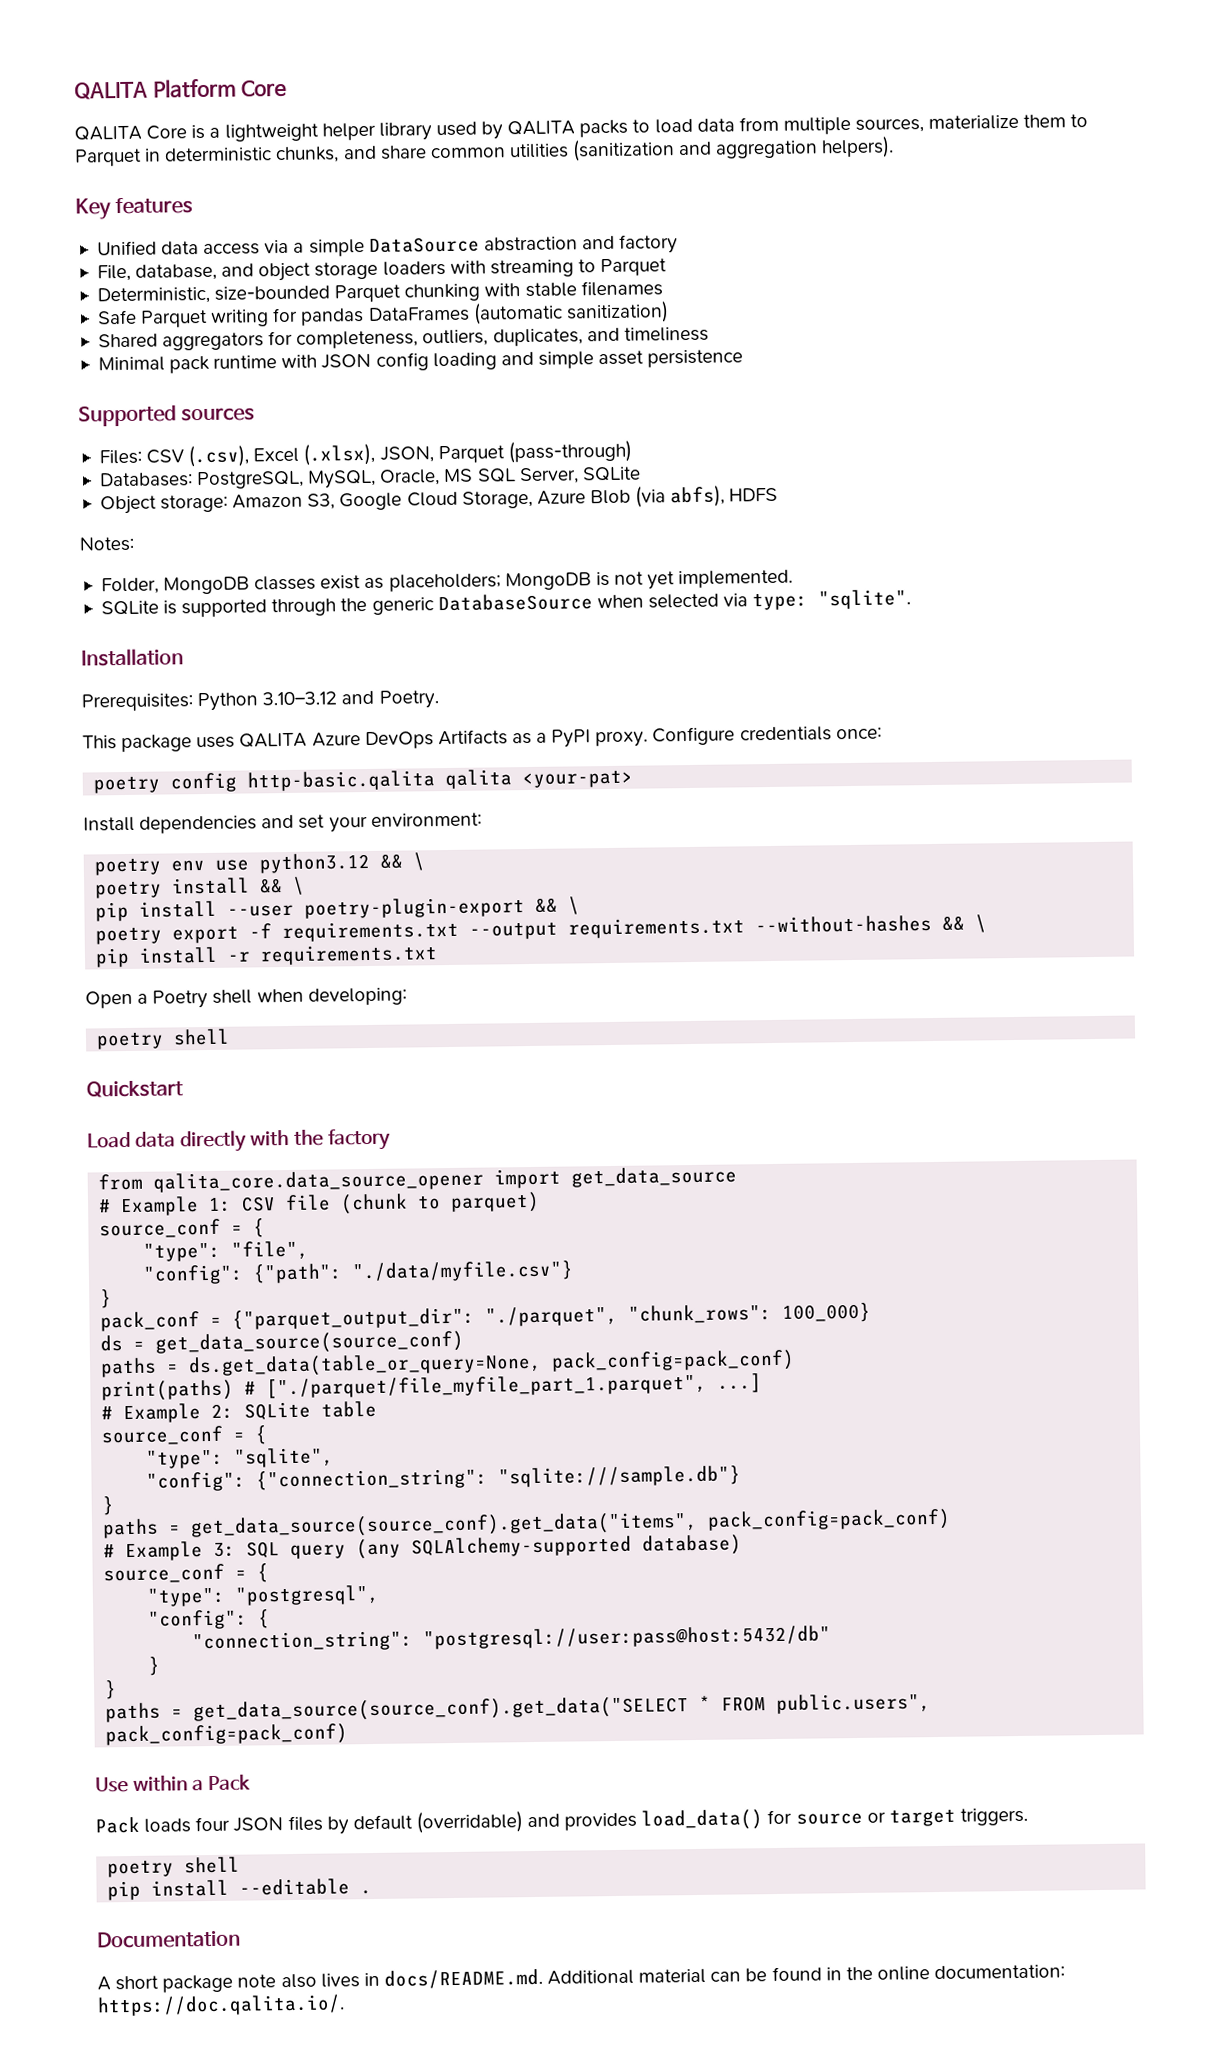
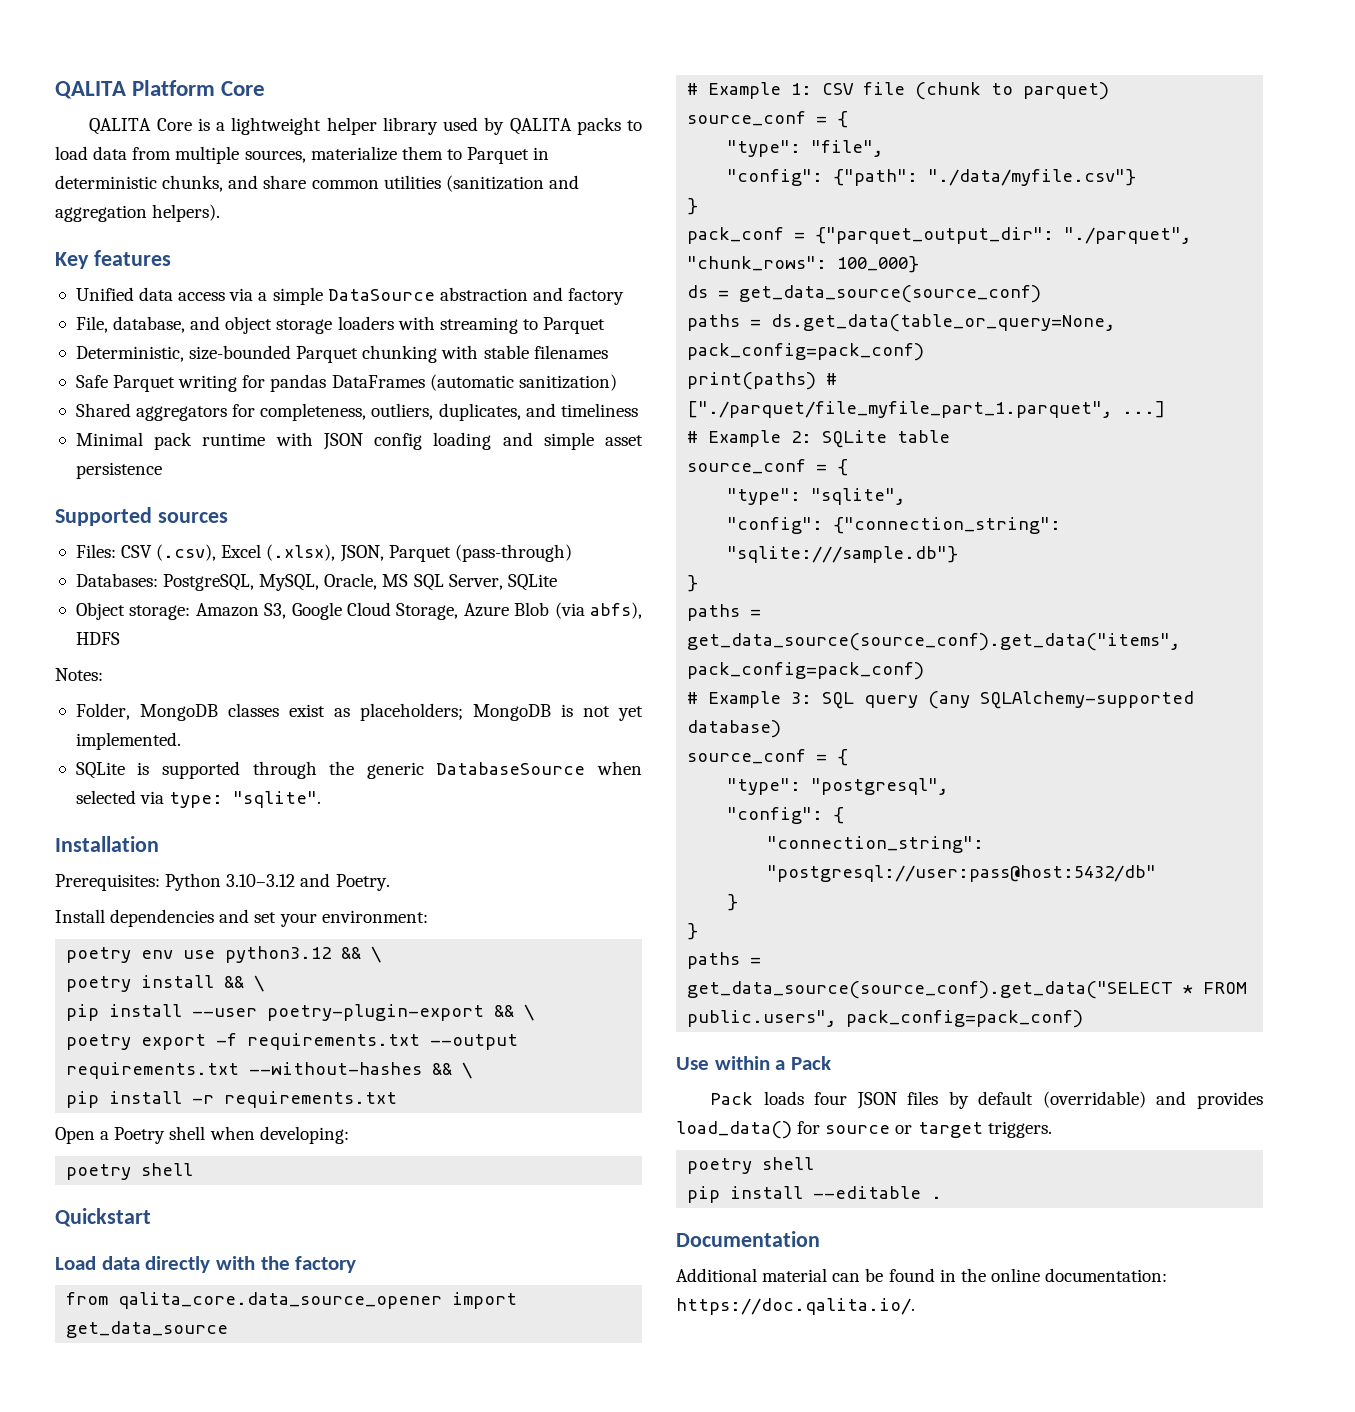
- This package uses QALITA Azure DevOps Artifacts as a PyPI proxy. Configure credentials once:
- poetry config http-basic.qalita qalita <your-pat>
- A short package note also lives in docs/README.md. Additional material can be found in the online documentation: https://doc.qalita.io/.
+ Additional material can be found in the online documentation: https://doc.qalita.io/.

